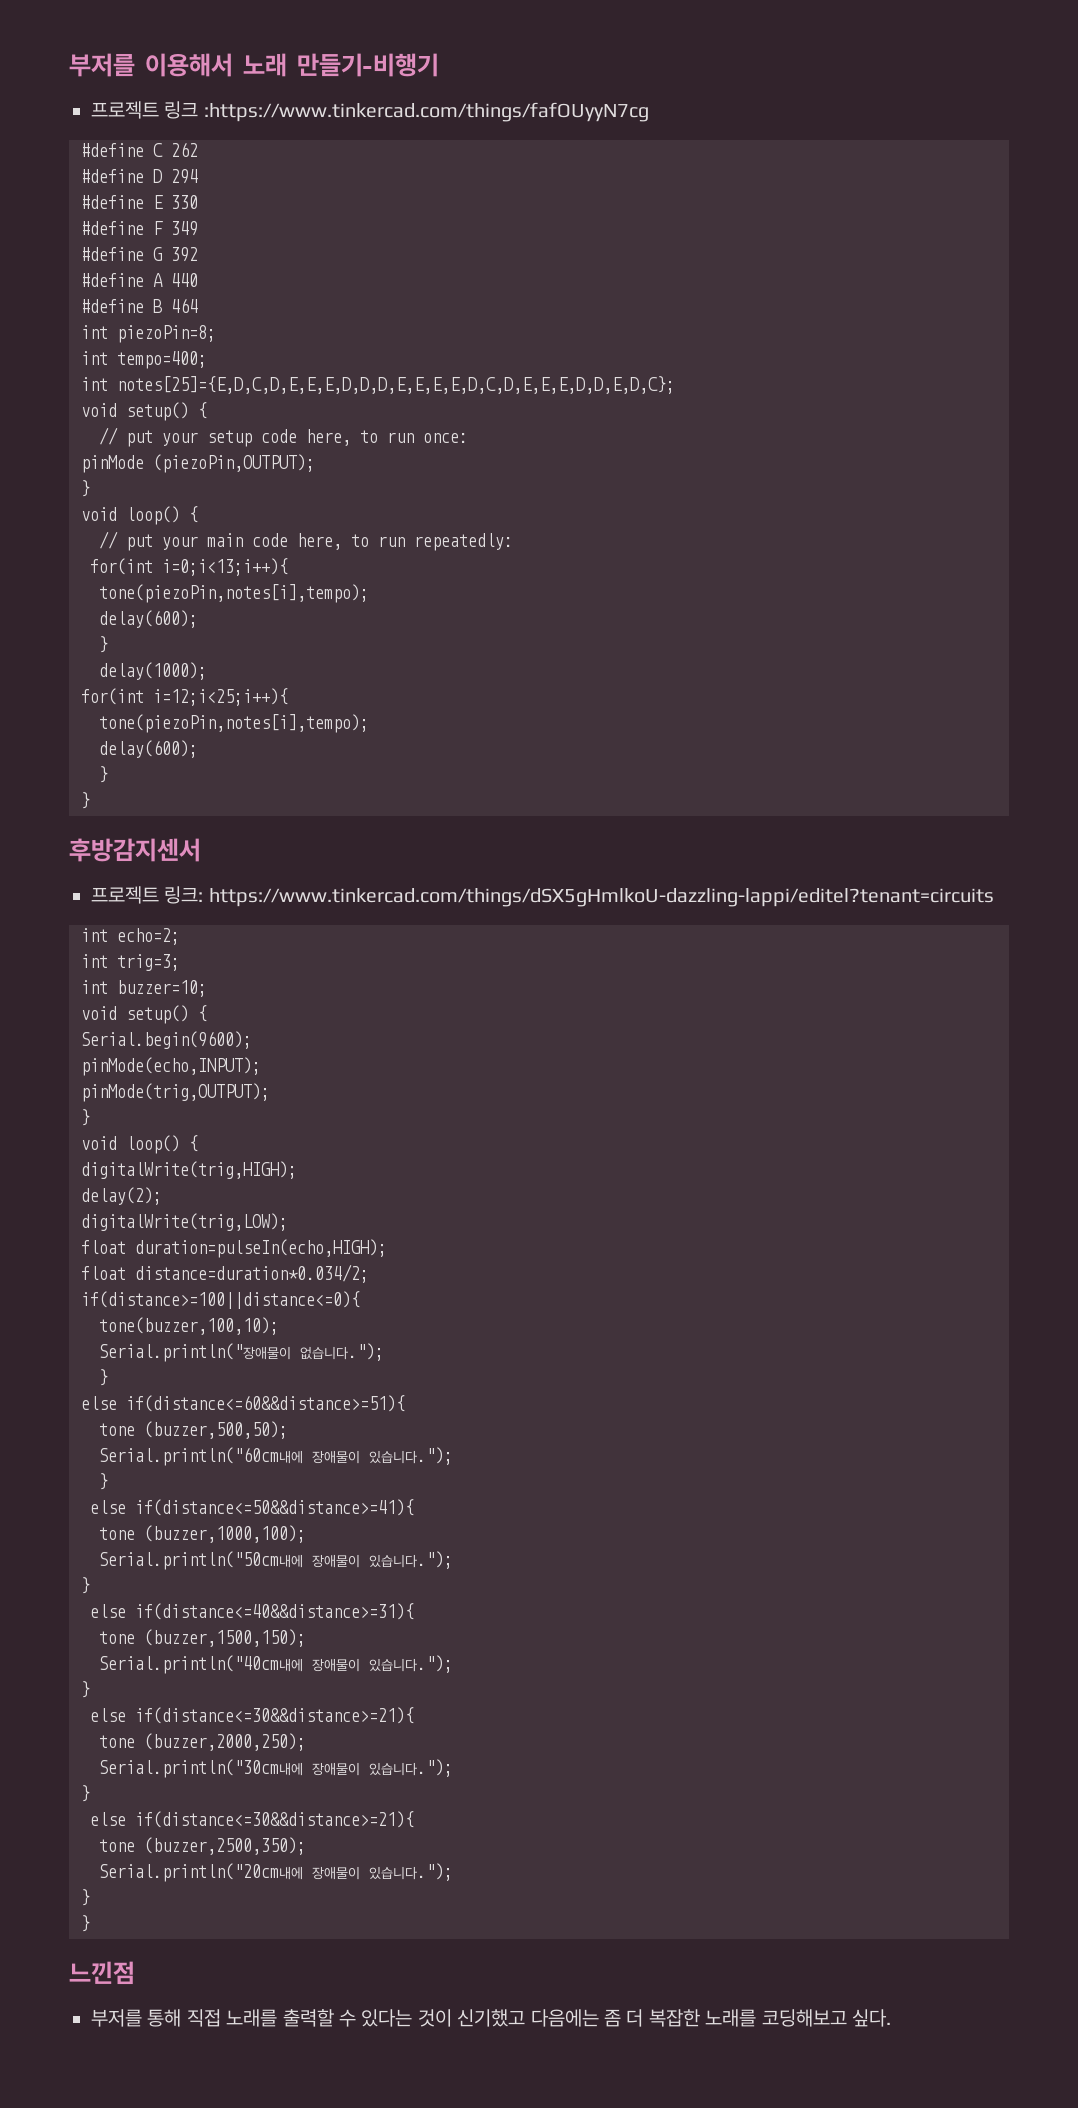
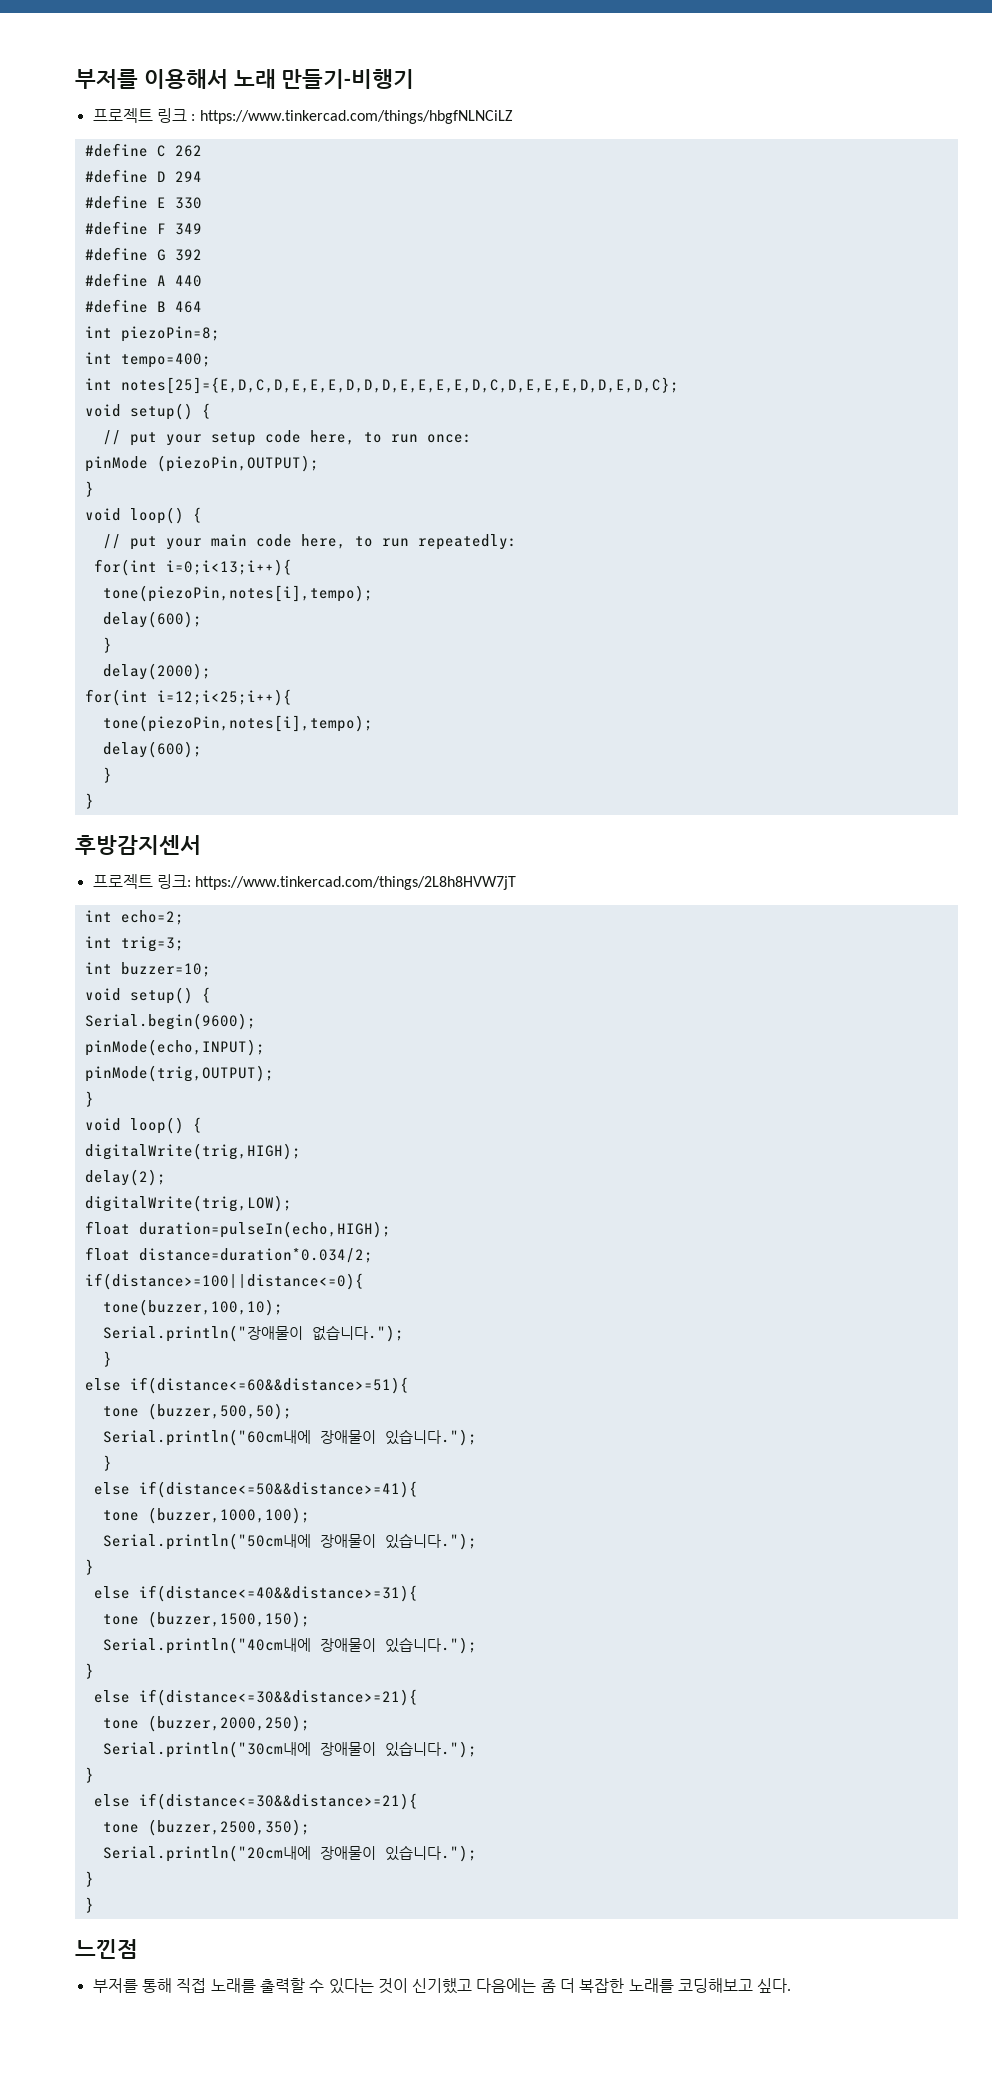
- 프로젝트 링크 :https://www.tinkercad.com/things/fafOUyyN7cg
+ 프로젝트 링크 : https://www.tinkercad.com/things/hbgfNLNCiLZ
- delay(1000);
+ delay(2000);
- 프로젝트 링크: https://www.tinkercad.com/things/dSX5gHmlkoU-dazzling-lappi/editel?tenant=circuits
+ 프로젝트 링크: https://www.tinkercad.com/things/2L8h8HVW7jT

